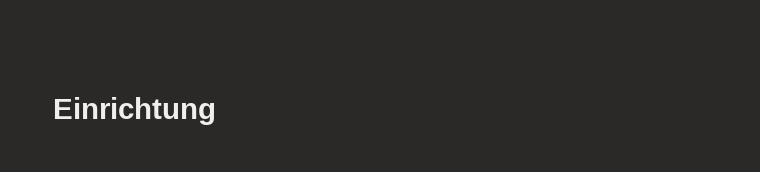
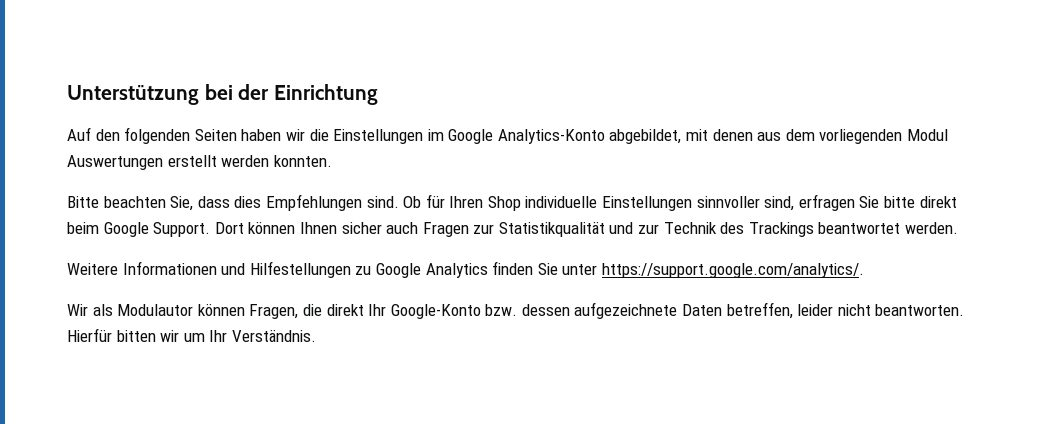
- Einrichtung
+ Unterstützung bei der Einrichtung
+ Auf den folgenden Seiten haben wir die Einstellungen im Google Analytics-Konto abgebildet, mit denen aus dem vorliegenden Modul Auswertungen erstellt werden konnten.
+ Bitte beachten Sie, dass dies Empfehlungen sind. Ob für Ihren Shop individuelle Einstellungen sinnvoller sind, erfragen Sie bitte direkt beim Google Support. Dort können Ihnen sicher auch Fragen zur Statistikqualität und zur Technik des Trackings beantwortet werden.
+ Weitere Informationen und Hilfestellungen zu Google Analytics finden Sie unter https://support.google.com/analytics/.
+ Wir als Modulautor können Fragen, die direkt Ihr Google-Konto bzw. dessen aufgezeichnete Daten betreffen, leider nicht beantworten. Hierfür bitten wir um Ihr Verständnis.

